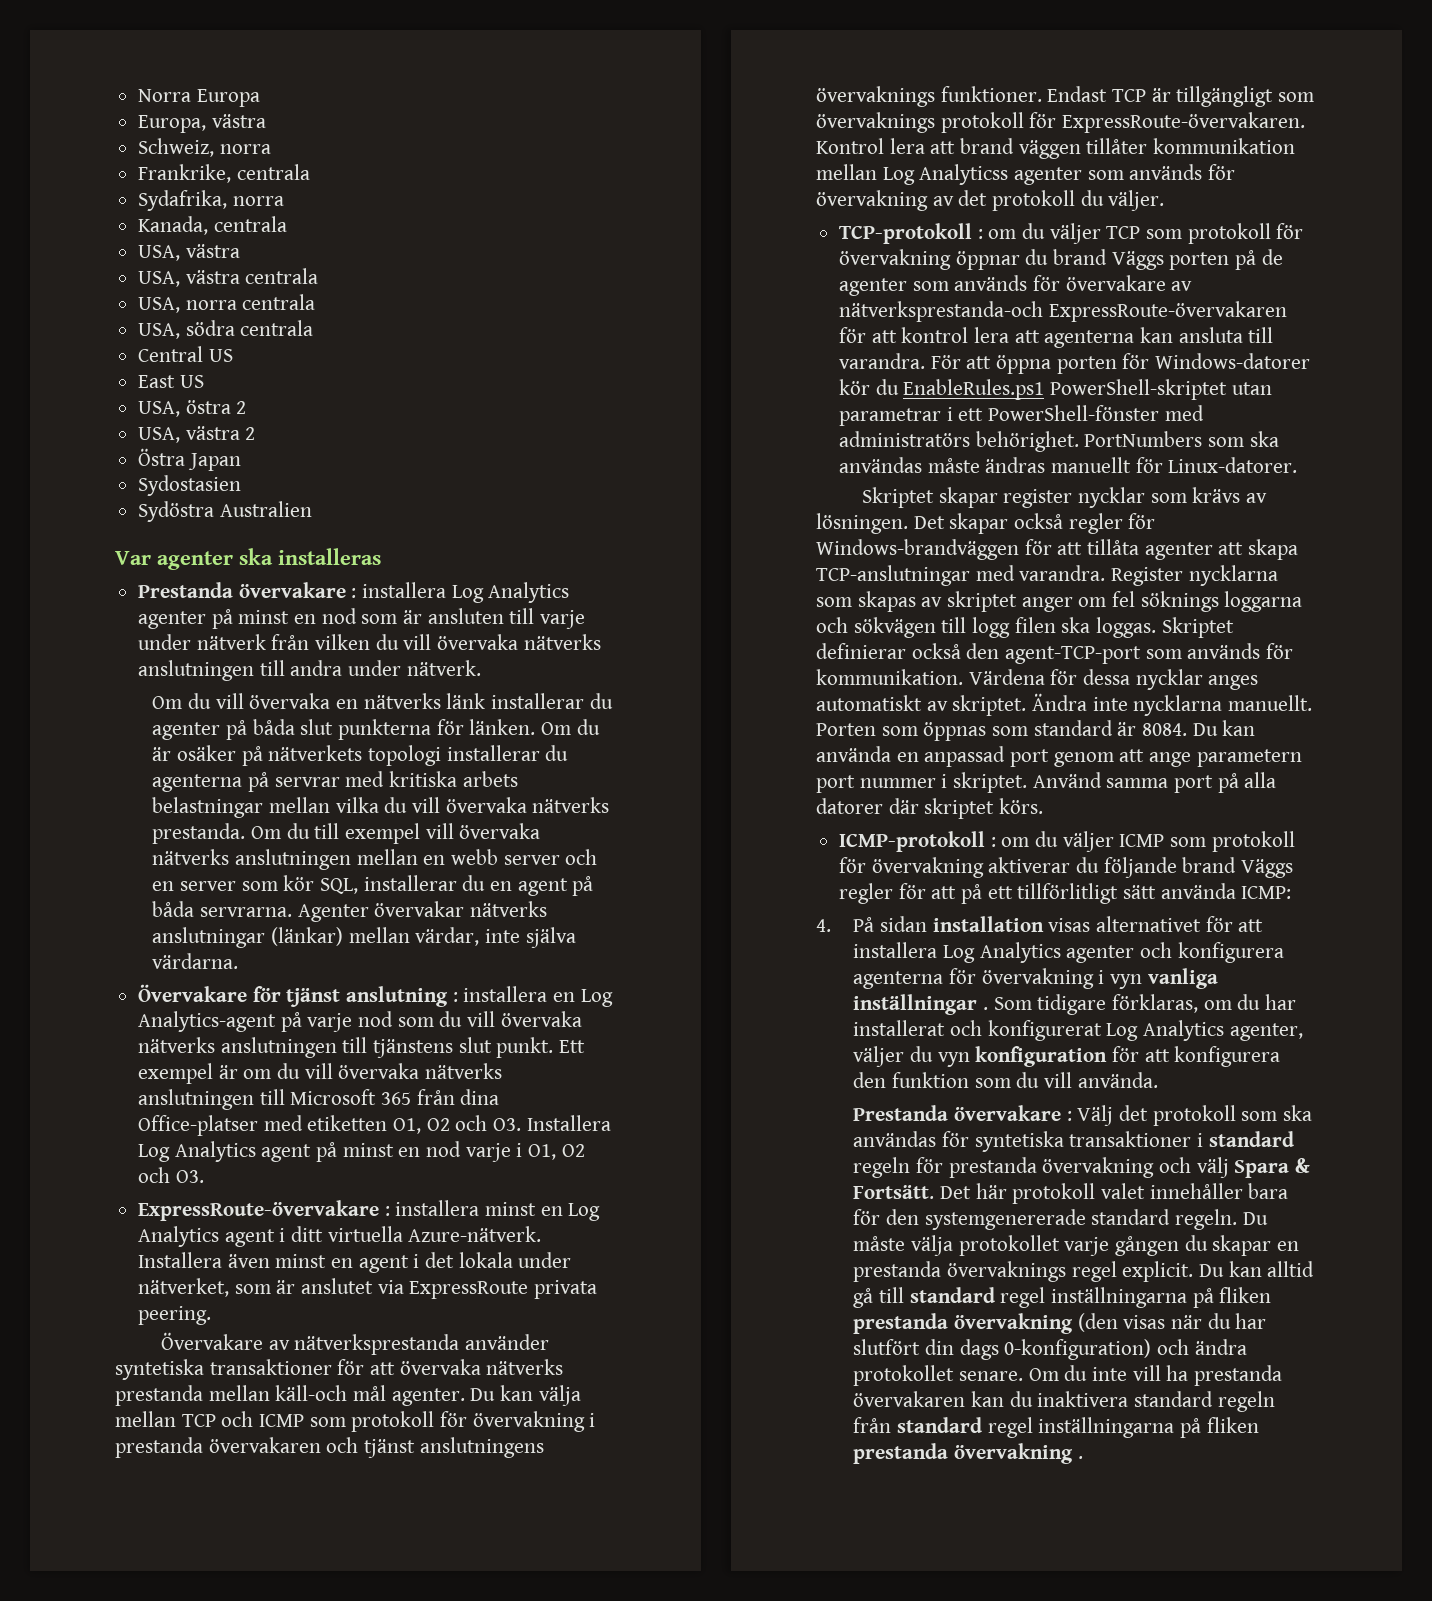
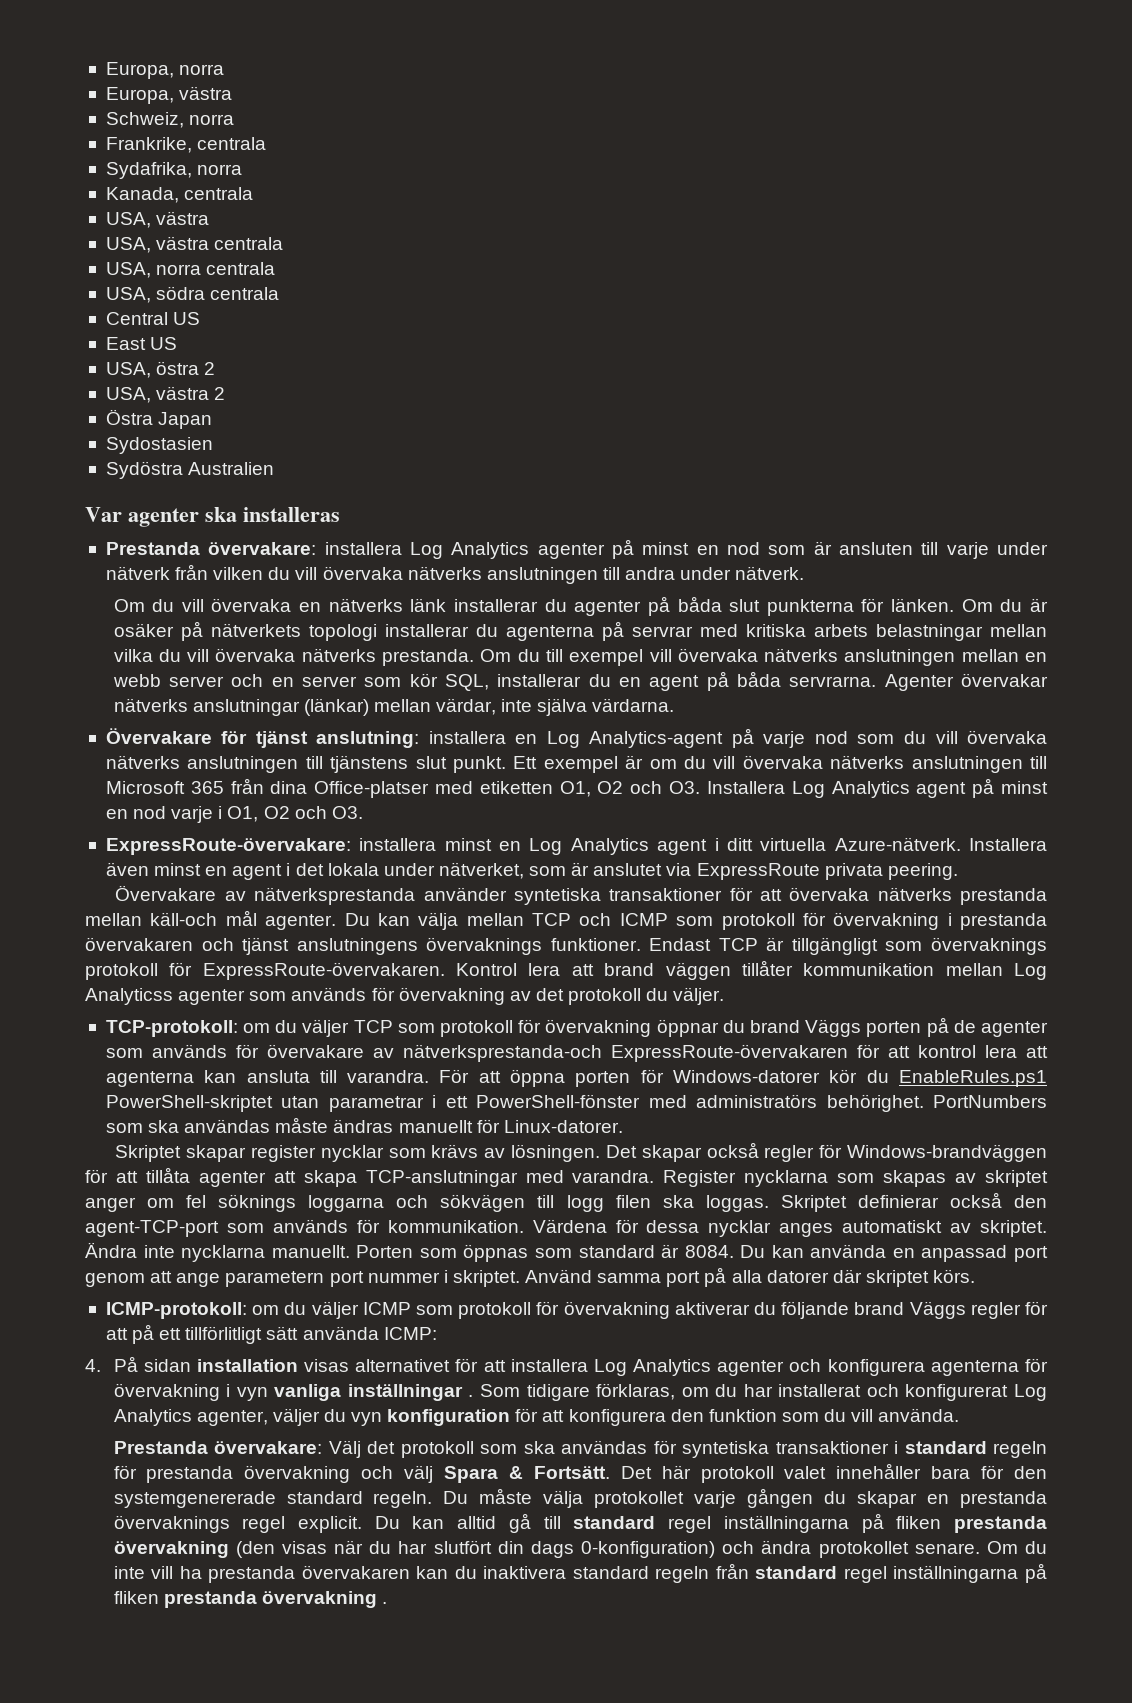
- Norra Europa
+ Europa, norra
- Prestanda övervakare : installera Log Analytics agenter på minst en nod som är ansluten till varje under nätverk från vilken du vill övervaka nätverks anslutningen till andra under nätverk.
+ Prestanda övervakare: installera Log Analytics agenter på minst en nod som är ansluten till varje under nätverk från vilken du vill övervaka nätverks anslutningen till andra under nätverk.
- Övervakare för tjänst anslutning : installera en Log Analytics-agent på varje nod som du vill övervaka nätverks anslutningen till tjänstens slut punkt.
+ Övervakare för tjänst anslutning: installera en Log Analytics-agent på varje nod som du vill övervaka nätverks anslutningen till tjänstens slut punkt.
- ExpressRoute-övervakare : installera minst en Log Analytics agent i ditt virtuella Azure-nätverk.
+ ExpressRoute-övervakare: installera minst en Log Analytics agent i ditt virtuella Azure-nätverk.
- TCP-protokoll : om du väljer TCP som protokoll för övervakning öppnar du brand Väggs porten på de agenter som används för övervakare av nätverksprestanda-och ExpressRoute-övervakaren för att kontrol lera att agenterna kan ansluta till varandra.
+ TCP-protokoll: om du väljer TCP som protokoll för övervakning öppnar du brand Väggs porten på de agenter som används för övervakare av nätverksprestanda-och ExpressRoute-övervakaren för att kontrol lera att agenterna kan ansluta till varandra.
- ICMP-protokoll : om du väljer ICMP som protokoll för övervakning aktiverar du följande brand Väggs regler för att på ett tillförlitligt sätt använda ICMP:
+ ICMP-protokoll: om du väljer ICMP som protokoll för övervakning aktiverar du följande brand Väggs regler för att på ett tillförlitligt sätt använda ICMP:
- Prestanda övervakare : Välj det protokoll som ska användas för syntetiska transaktioner i standard regeln för prestanda övervakning och välj Spara & Fortsätt.
+ Prestanda övervakare: Välj det protokoll som ska användas för syntetiska transaktioner i standard regeln för prestanda övervakning och välj Spara & Fortsätt.

